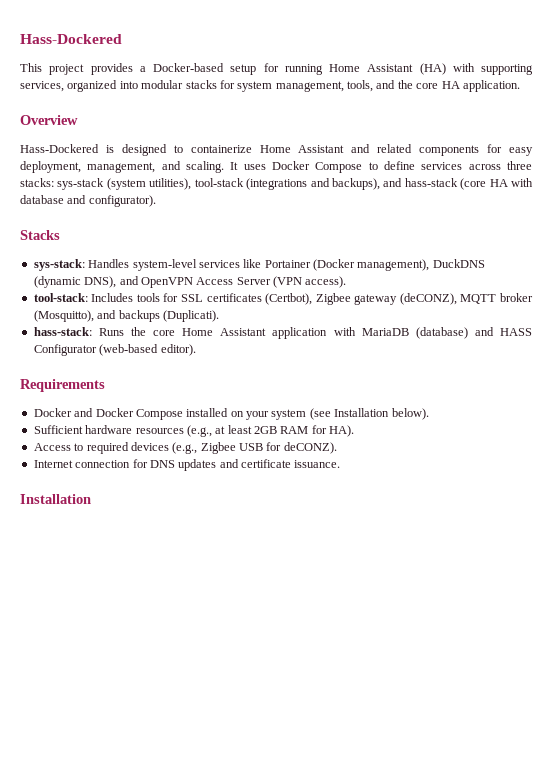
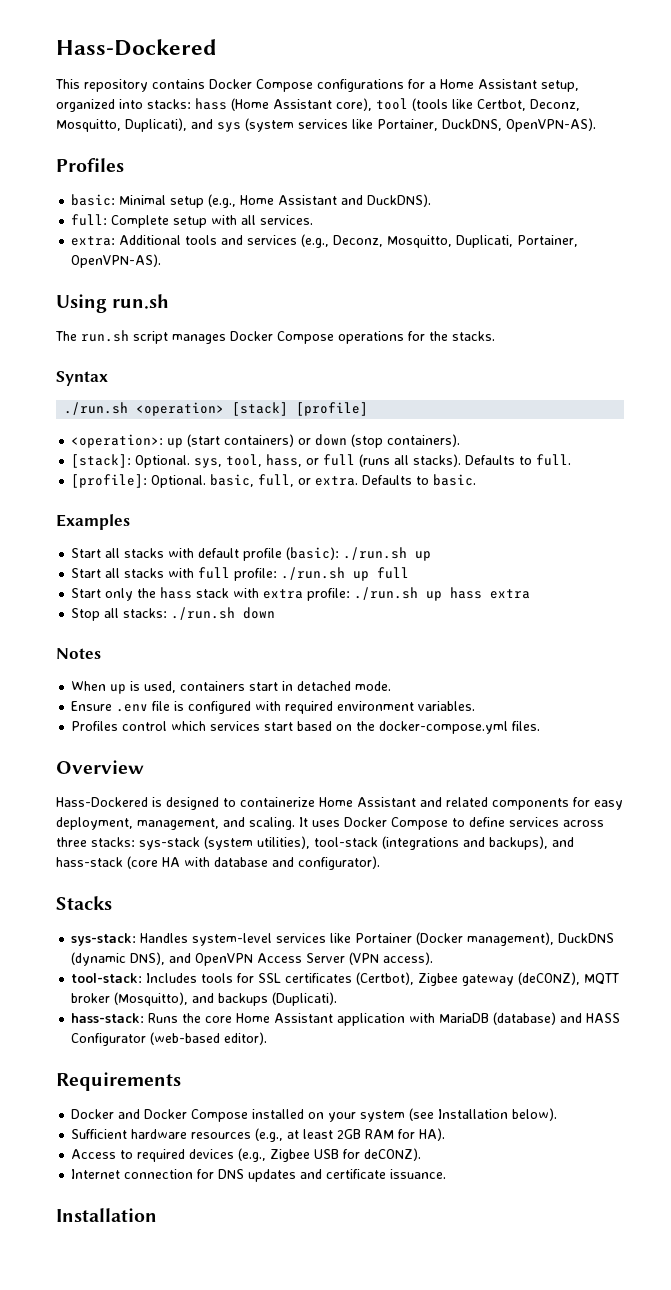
- This project provides a Docker-based setup for running Home Assistant (HA) with supporting services, organized into modular stacks for system management, tools, and the core HA application.
+ This repository contains Docker Compose configurations for a Home Assistant setup, organized into stacks: hass (Home Assistant core), tool (tools like Certbot, Deconz, Mosquitto, Duplicati), and sys (system services like Portainer, DuckDNS, OpenVPN-AS).
+ Profiles
+ basic: Minimal setup (e.g., Home Assistant and DuckDNS).
+ full: Complete setup with all services.
+ extra: Additional tools and services (e.g., Deconz, Mosquitto, Duplicati, Portainer, OpenVPN-AS).
+ Using run.sh
+ The run.sh script manages Docker Compose operations for the stacks.
+ Syntax
+ ./run.sh <operation> [stack] [profile]
+ <operation>: up (start containers) or down (stop containers).
+ [stack]: Optional. sys, tool, hass, or full (runs all stacks). Defaults to full.
+ [profile]: Optional. basic, full, or extra. Defaults to basic.
+ Examples
+ Start all stacks with default profile (basic): ./run.sh up
+ Start all stacks with full profile: ./run.sh up full
+ Start only the hass stack with extra profile: ./run.sh up hass extra
+ Stop all stacks: ./run.sh down
+ Notes
+ When up is used, containers start in detached mode.
+ Ensure .env file is configured with required environment variables.
+ Profiles control which services start based on the docker-compose.yml files.

